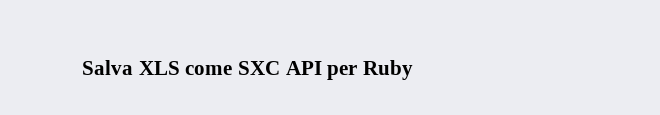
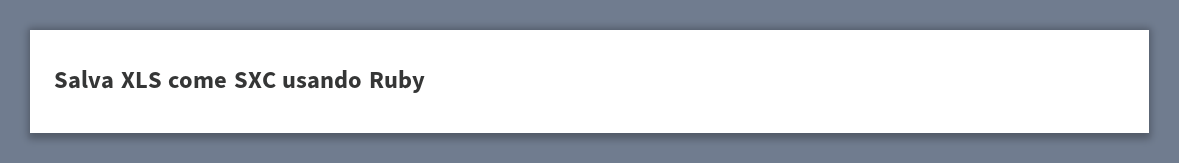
- Salva XLS come SXC API per Ruby
+ Salva XLS come SXC usando Ruby

